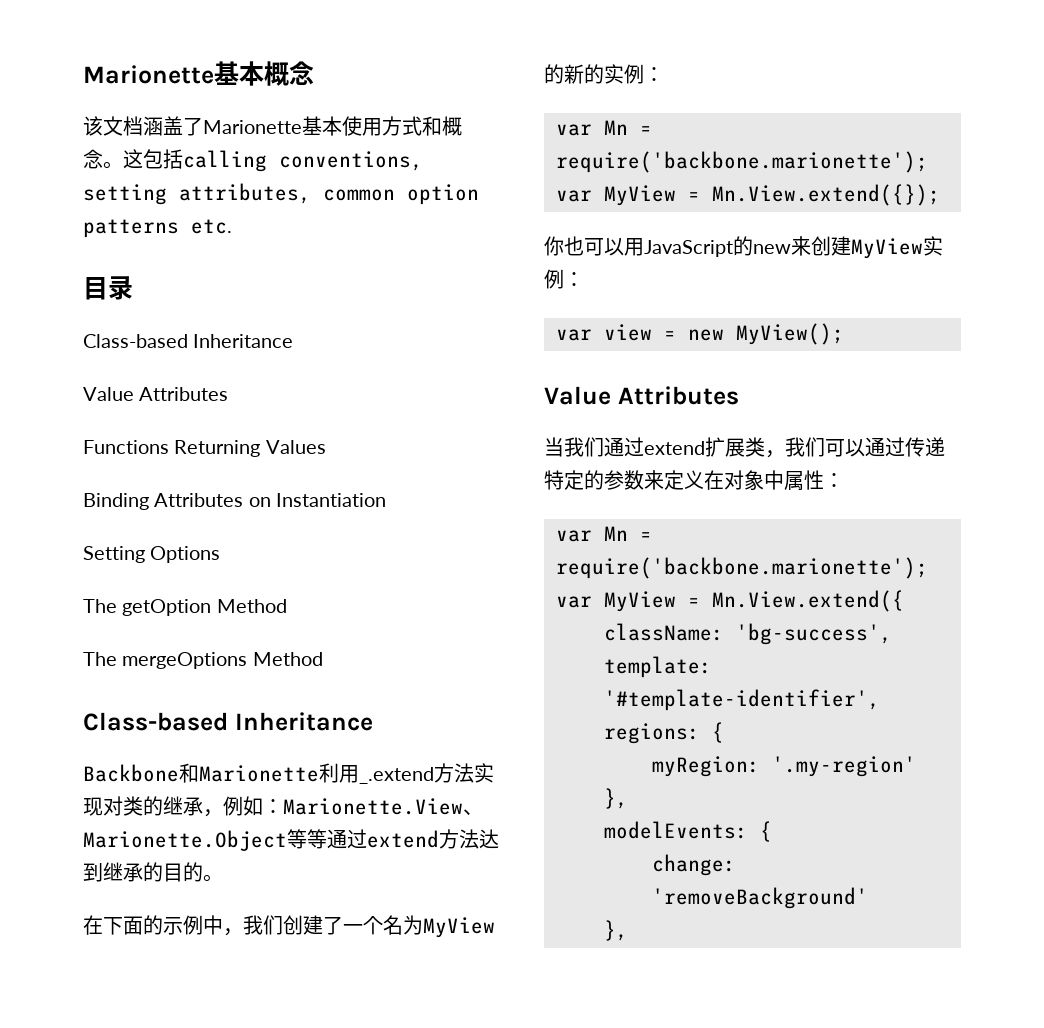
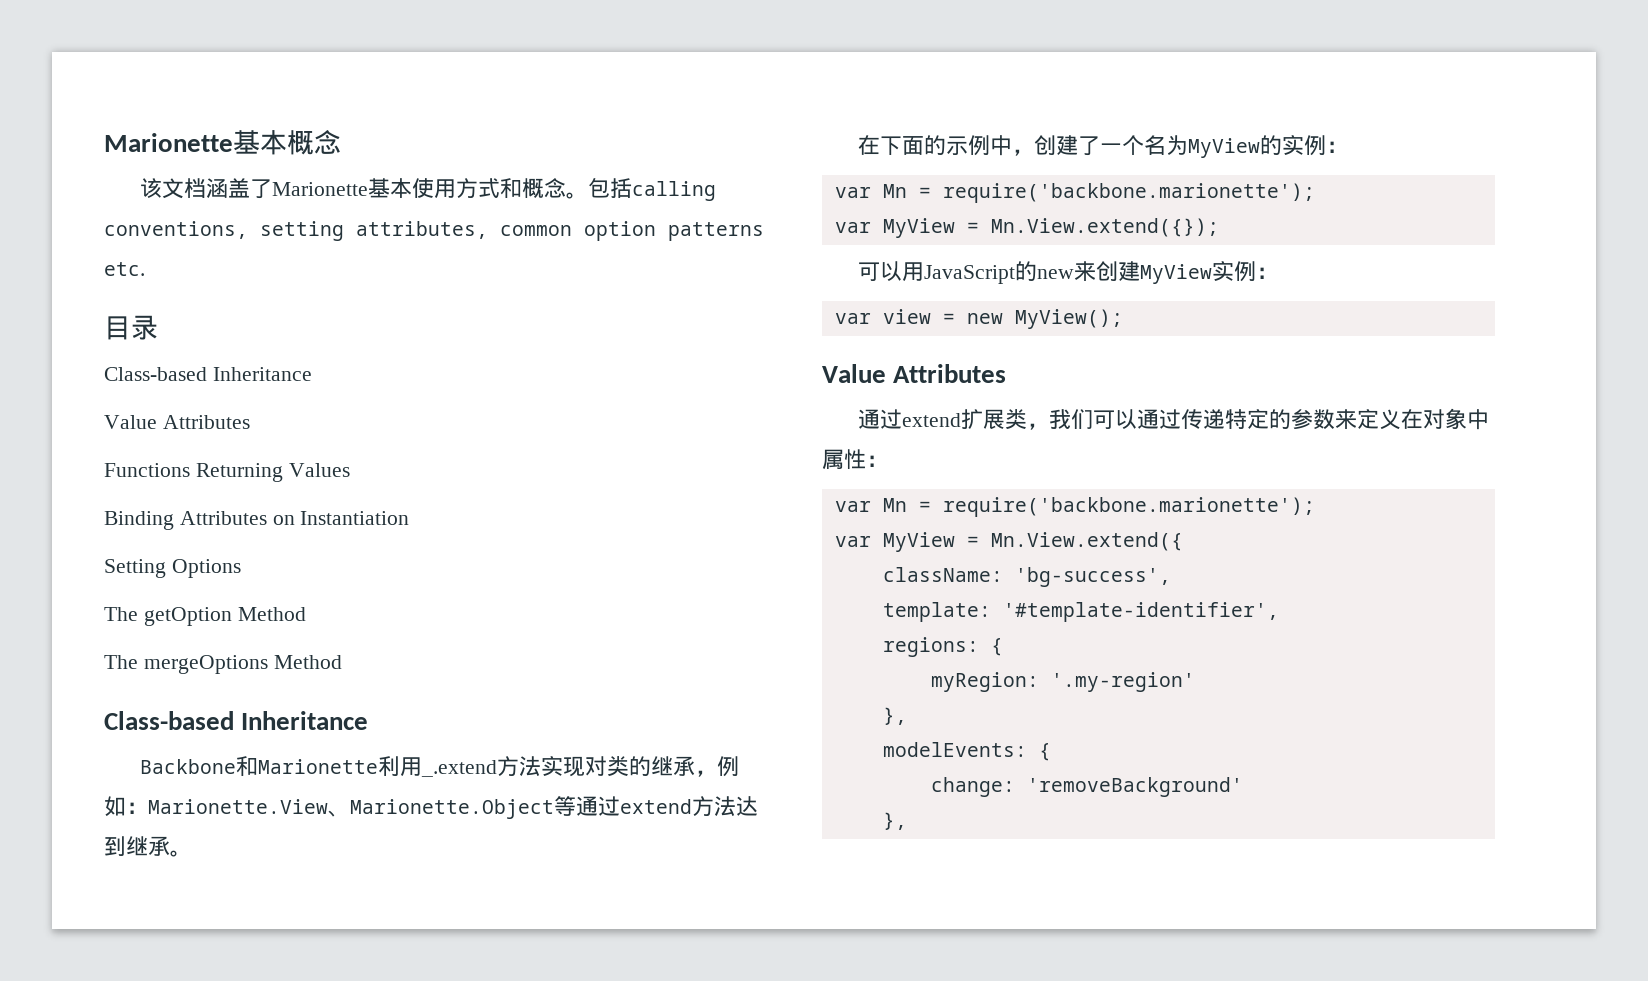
- 这包括calling conventions, setting attributes, common option patterns etc.
+ 包括calling conventions, setting attributes, common option patterns etc.
- Backbone和Marionette利用_.extend方法实现对类的继承，例如：Marionette.View、Marionette.Object等等通过extend方法达到继承的目的。
+ Backbone和Marionette利用_.extend方法实现对类的继承，例如：Marionette.View、Marionette.Object等通过extend方法达到继承。
- 在下面的示例中，我们创建了一个名为MyView的新的实例：
+ 在下面的示例中，创建了一个名为MyView的实例：
- 你也可以用JavaScript的new来创建MyView实例：
+ 可以用JavaScript的new来创建MyView实例：
- 当我们通过extend扩展类，我们可以通过传递特定的参数来定义在对象中属性：
+ 通过extend扩展类，我们可以通过传递特定的参数来定义在对象中属性：

